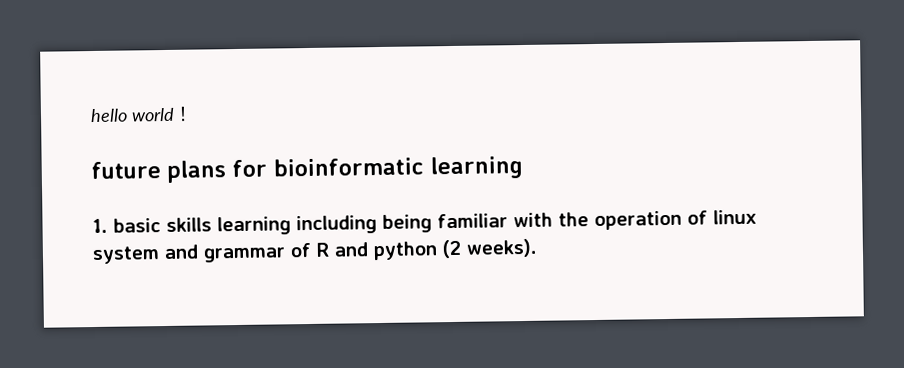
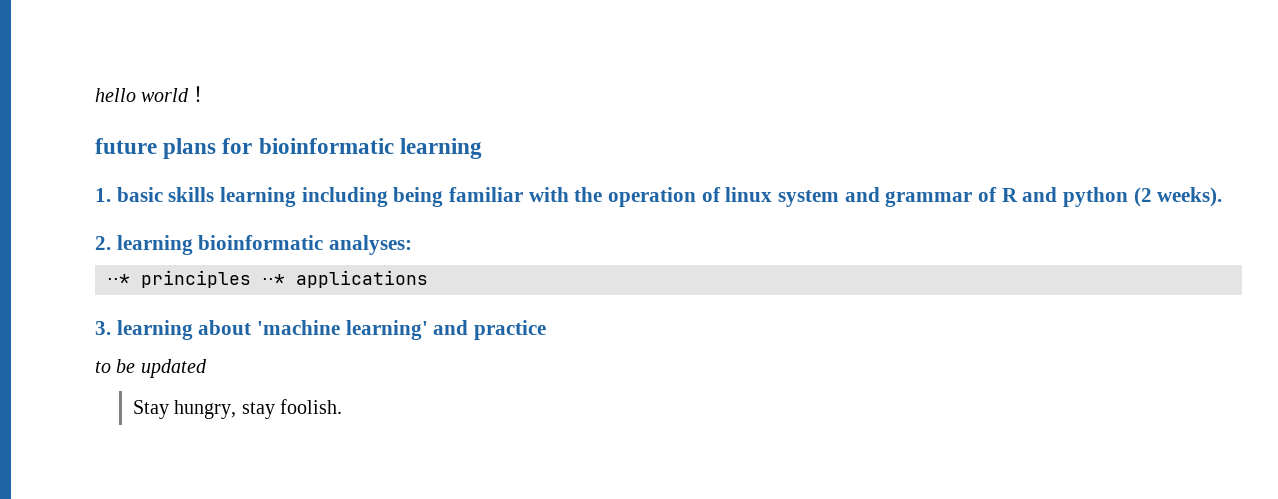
+ 2. learning bioinformatic analyses:
+ ⋅⋅* principles ⋅⋅* applications
+ 3. learning about 'machine learning' and practice
+ to be updated
+ Stay hungry, stay foolish.

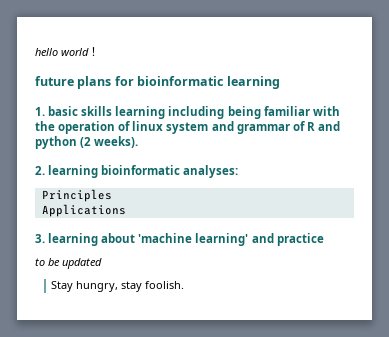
- ⋅⋅* principles ⋅⋅* applications
+ Principles
+ Applications

